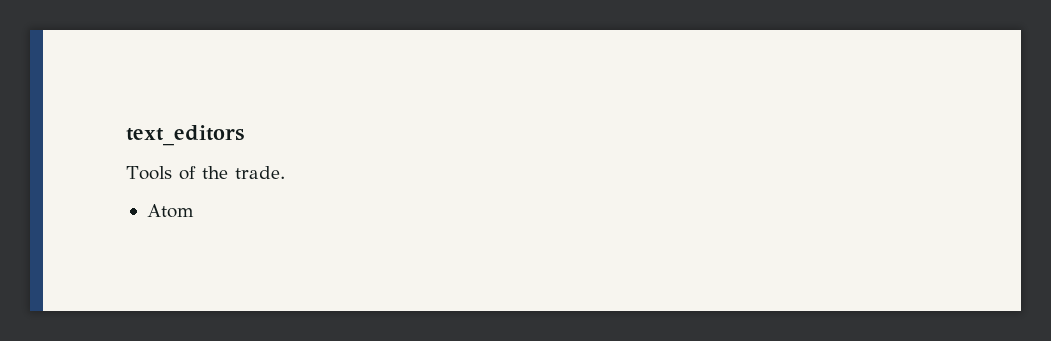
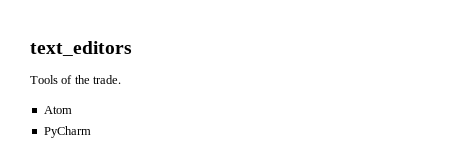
+ PyCharm

